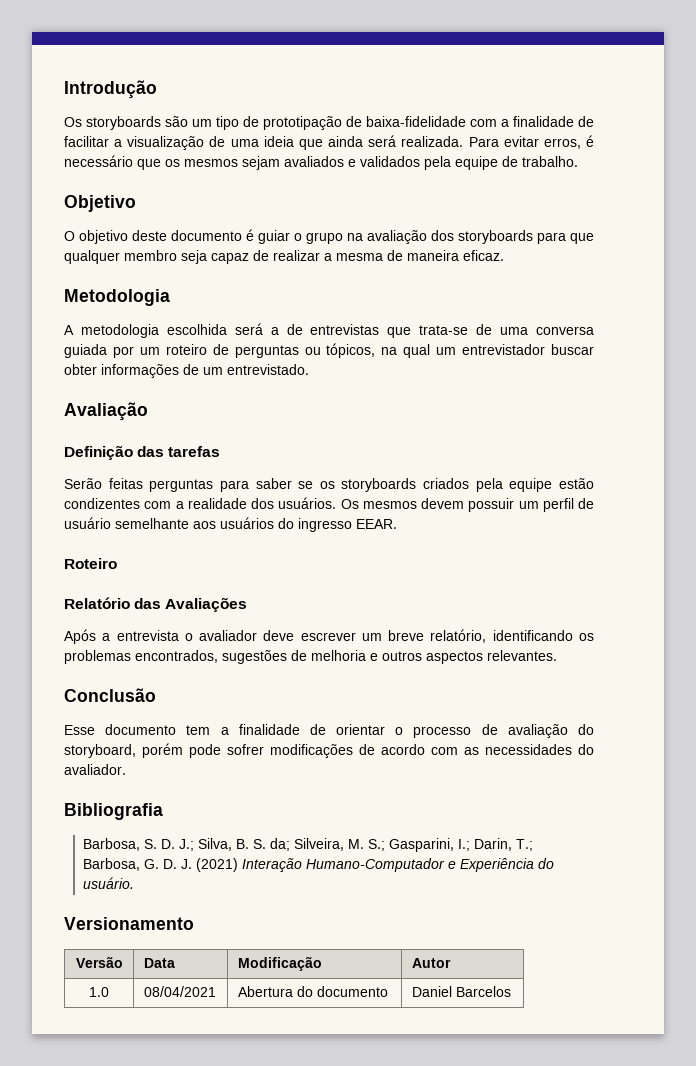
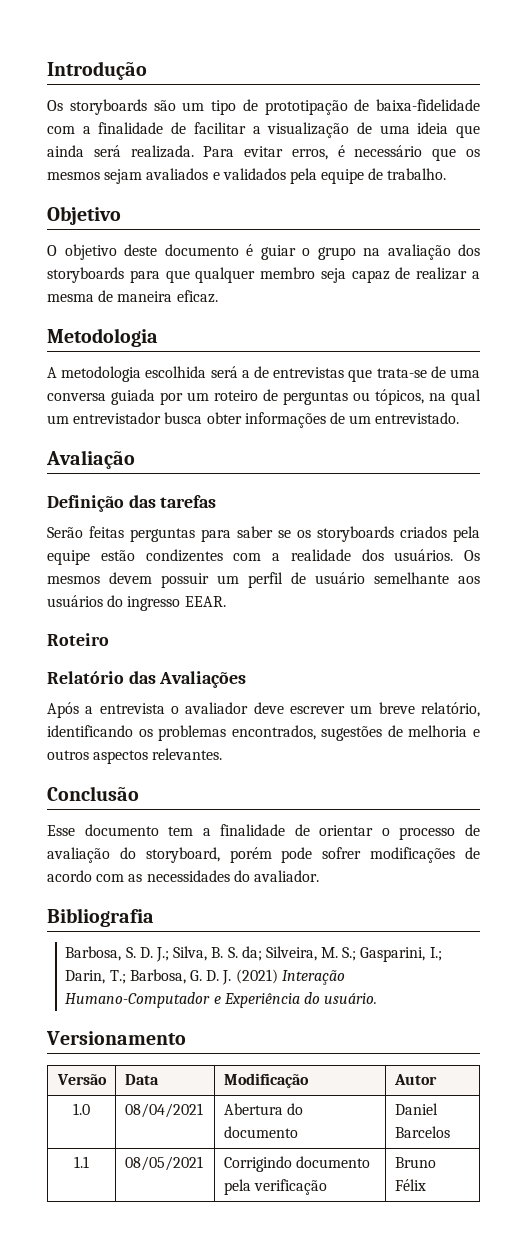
- A metodologia escolhida será a de entrevistas que trata-se de uma conversa guiada por um roteiro de perguntas ou tópicos, na qual um entrevistador buscar obter informações de um entrevistado.
+ A metodologia escolhida será a de entrevistas que trata-se de uma conversa guiada por um roteiro de perguntas ou tópicos, na qual um entrevistador busca obter informações de um entrevistado.
+ 1.1 | 08/05/2021 | Corrigindo documento pela verificação | Bruno Félix

